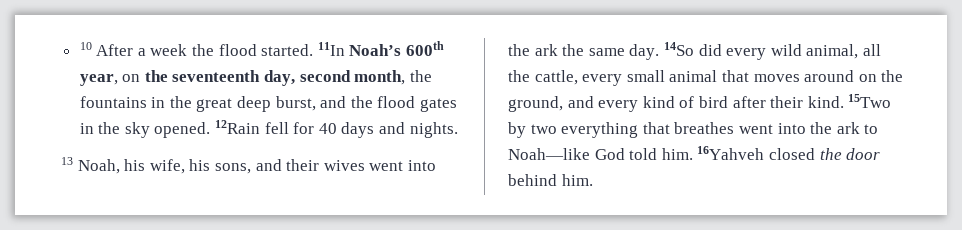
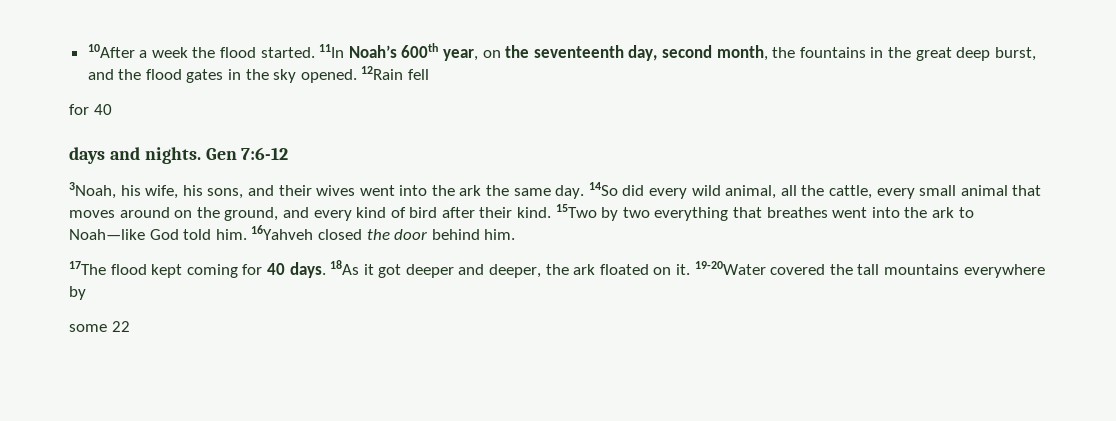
- 10 After a week the flood started.
+ 10After a week the flood started.
- 12Rain fell for 40 days and nights.
- 13 Noah, his wife, his sons, and their wives went into the ark the same day.
+ 12Rain fell
+ for 40
+ days and nights. Gen 7:6-12
+ 3Noah, his wife, his sons, and their wives went into the ark the same day.
+ 17The flood kept coming for 40 days. 18As it got deeper and deeper, the ark floated on it. 19-20Water covered the tall mountains everywhere by
+ some 22

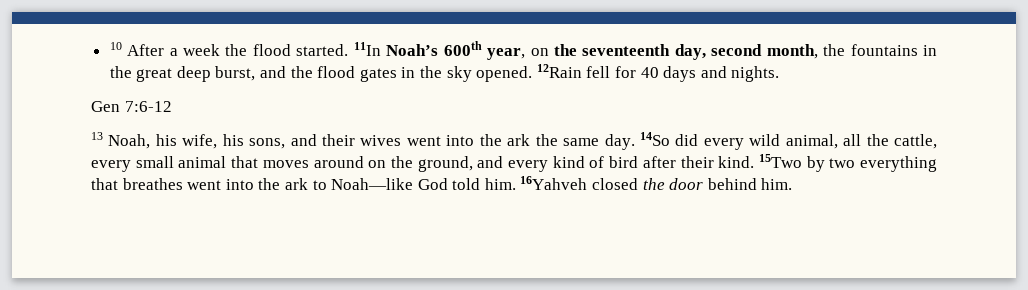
- 10After a week the flood started.
+ 10 After a week the flood started.
- 12Rain fell
- for 40
- days and nights. Gen 7:6-12
+ 12Rain fell for 40 days and nights.
+ Gen 7:6-12
- 3Noah, his wife, his sons, and their wives went into the ark the same day.
+ 13 Noah, his wife, his sons, and their wives went into the ark the same day.
- 17The flood kept coming for 40 days. 18As it got deeper and deeper, the ark floated on it. 19-20Water covered the tall mountains everywhere by
- some 22

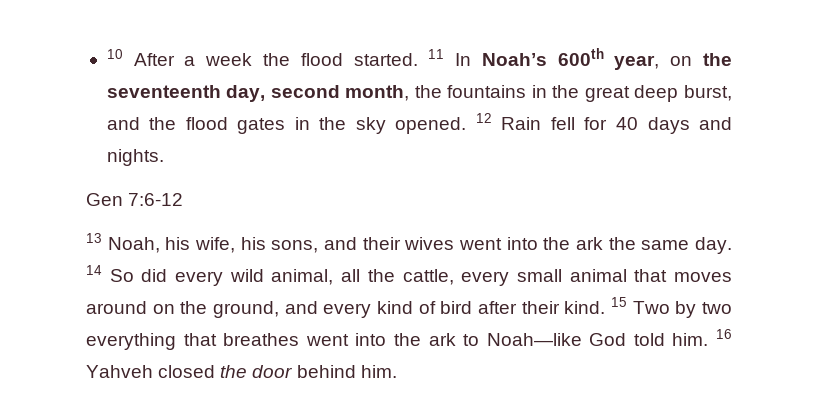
- 11In Noah’s 600th year, on the seventeenth day, second month, the fountains in the great deep burst, and the flood gates in the sky opened.
+ 11 In Noah’s 600th year, on the seventeenth day, second month, the fountains in the great deep burst, and the flood gates in the sky opened.
- 12Rain fell for 40 days and nights.
+ 12 Rain fell for 40 days and nights.
- 14So did every wild animal, all the cattle, every small animal that moves around on the ground, and every kind of bird after their kind.
+ 14 So did every wild animal, all the cattle, every small animal that moves around on the ground, and every kind of bird after their kind.
- 15Two by two everything that breathes went into the ark to Noah—like God told him.
+ 15 Two by two everything that breathes went into the ark to Noah—like God told him.
- 16Yahveh closed the door behind him.
+ 16 Yahveh closed the door behind him.

